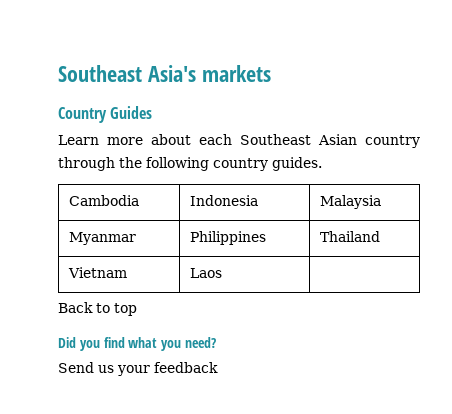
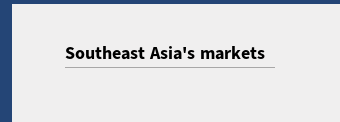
- Country Guides
- Learn more about each Southeast Asian country through the following country guides.
- Cambodia | Indonesia | Malaysia
- Myanmar | Philippines | Thailand
- Vietnam | Laos |
- Back to top
- Did you find what you need?
- Send us your feedback

